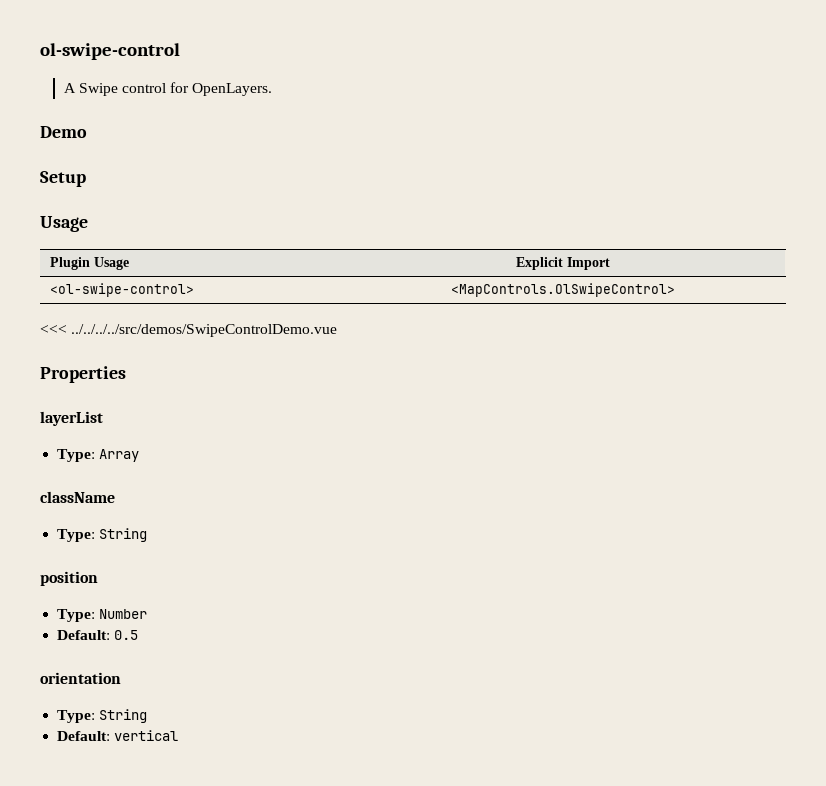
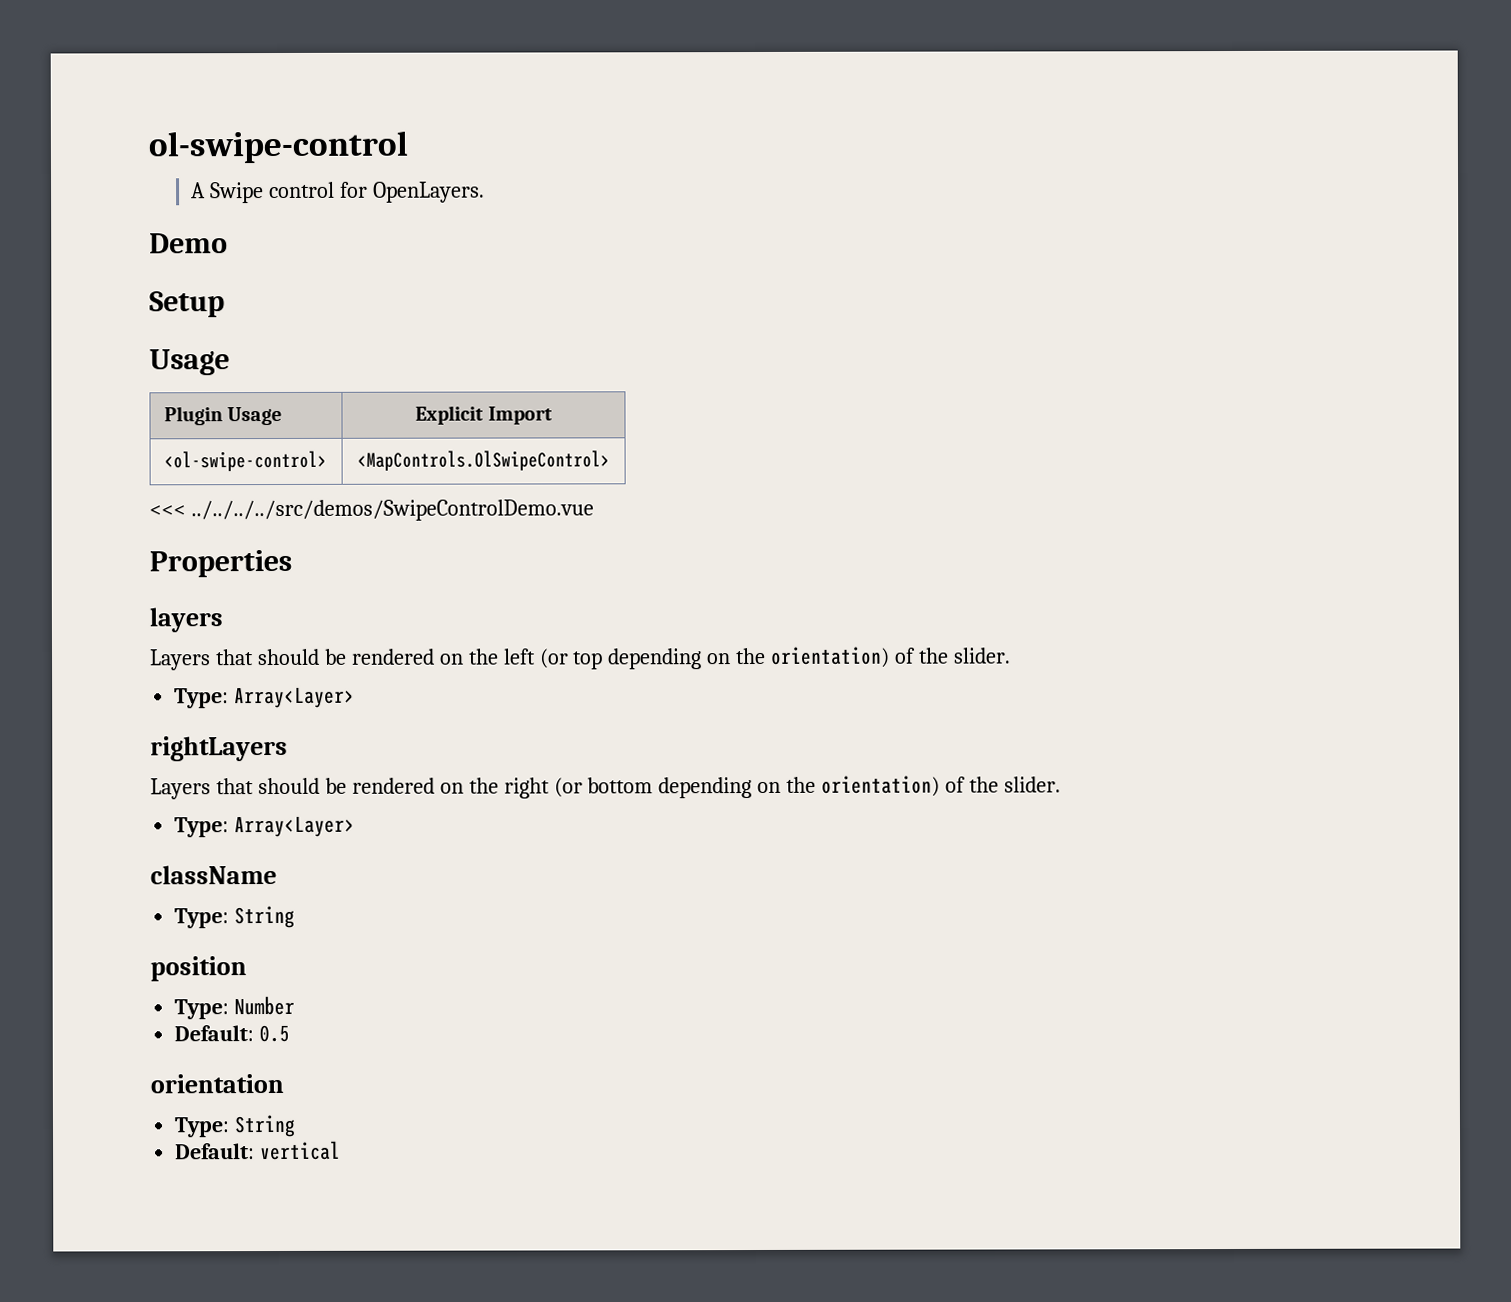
- layerList
- Type: Array
+ layers
+ Layers that should be rendered on the left (or top depending on the orientation) of the slider.
+ Type: Array<Layer>
+ rightLayers
+ Layers that should be rendered on the right (or bottom depending on the orientation) of the slider.
+ Type: Array<Layer>

